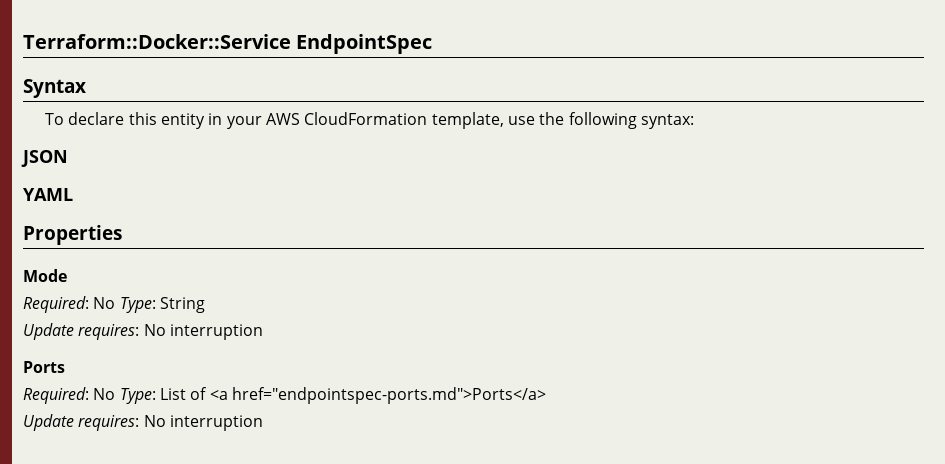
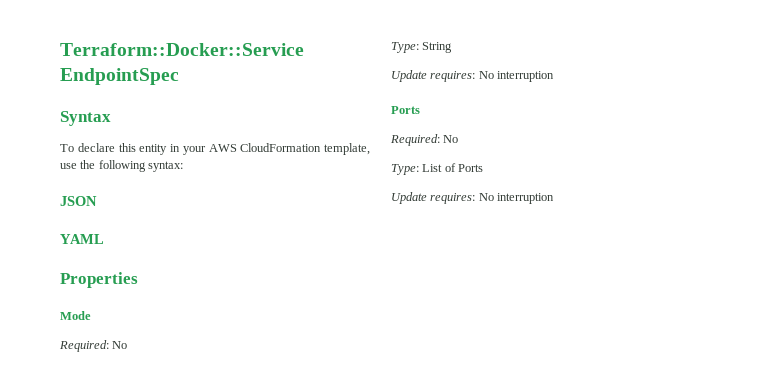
  Mode
- Required: No Type: String
+ Required: No
+ Type: String
  Update requires: No interruption
  Ports
- Required: No Type: List of <a href="endpointspec-ports.md">Ports</a>
+ Required: No
+ Type: List of Ports

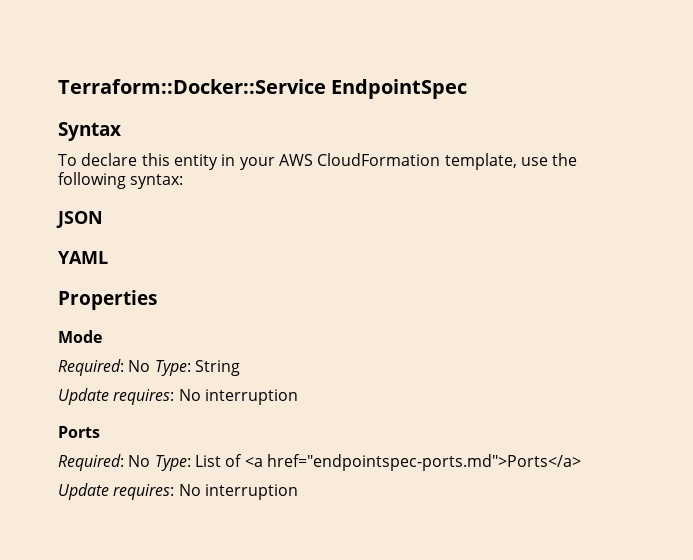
  Mode
- Required: No
- Type: String
+ Required: No Type: String
  Update requires: No interruption
  Ports
- Required: No
- Type: List of Ports
+ Required: No Type: List of <a href="endpointspec-ports.md">Ports</a>

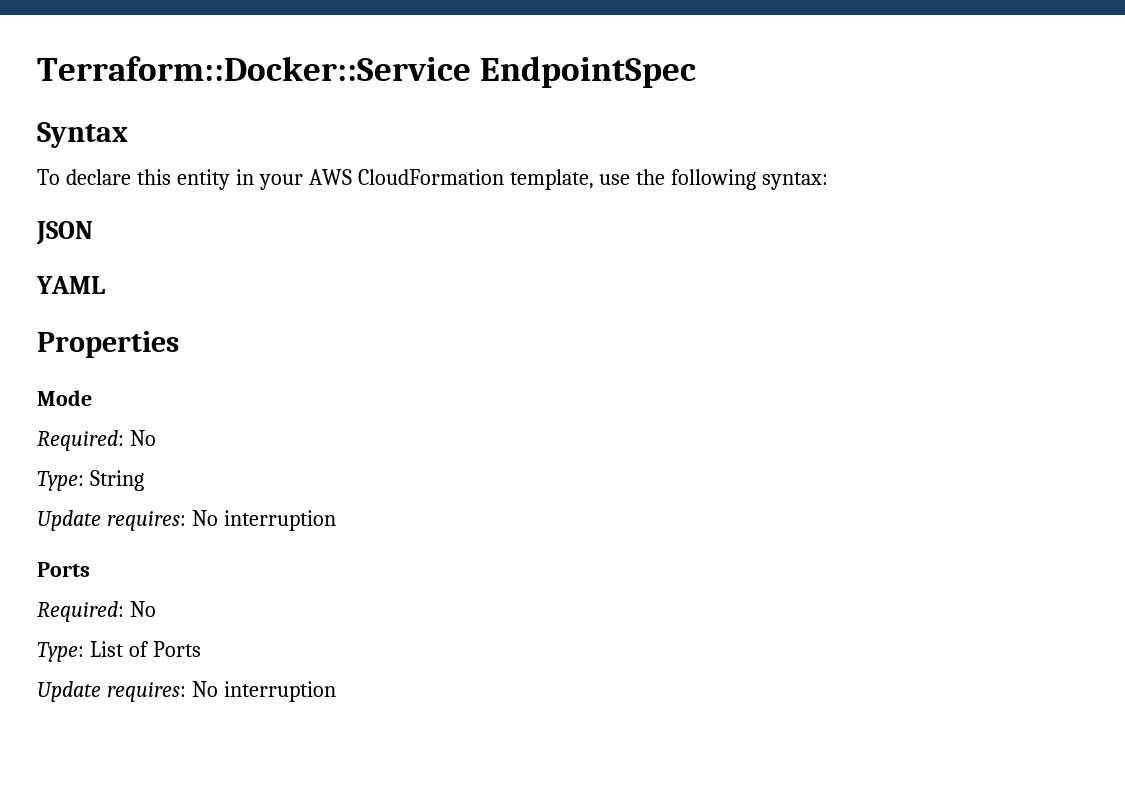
  Mode
- Required: No Type: String
+ Required: No
+ Type: String
  Update requires: No interruption
  Ports
- Required: No Type: List of <a href="endpointspec-ports.md">Ports</a>
+ Required: No
+ Type: List of Ports

